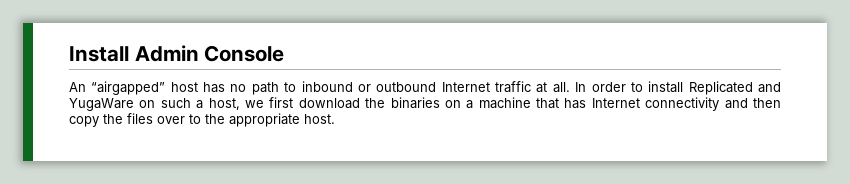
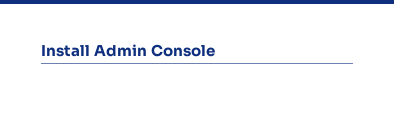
- An “airgapped” host has no path to inbound or outbound Internet traffic at all. In order to install Replicated and YugaWare on such a host, we first download the binaries on a machine that has Internet connectivity and then copy the files over to the appropriate host.

